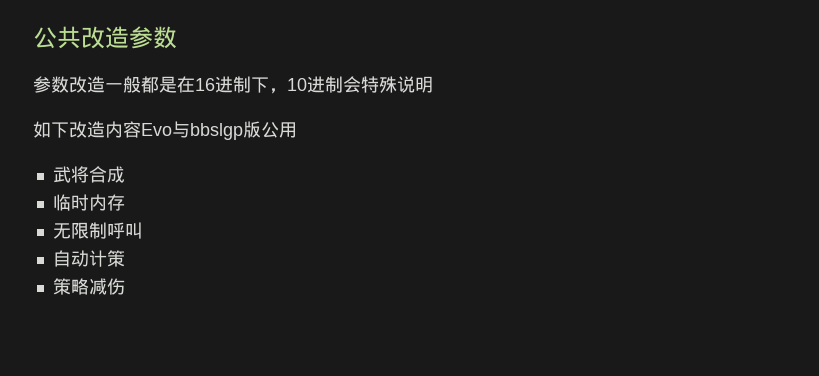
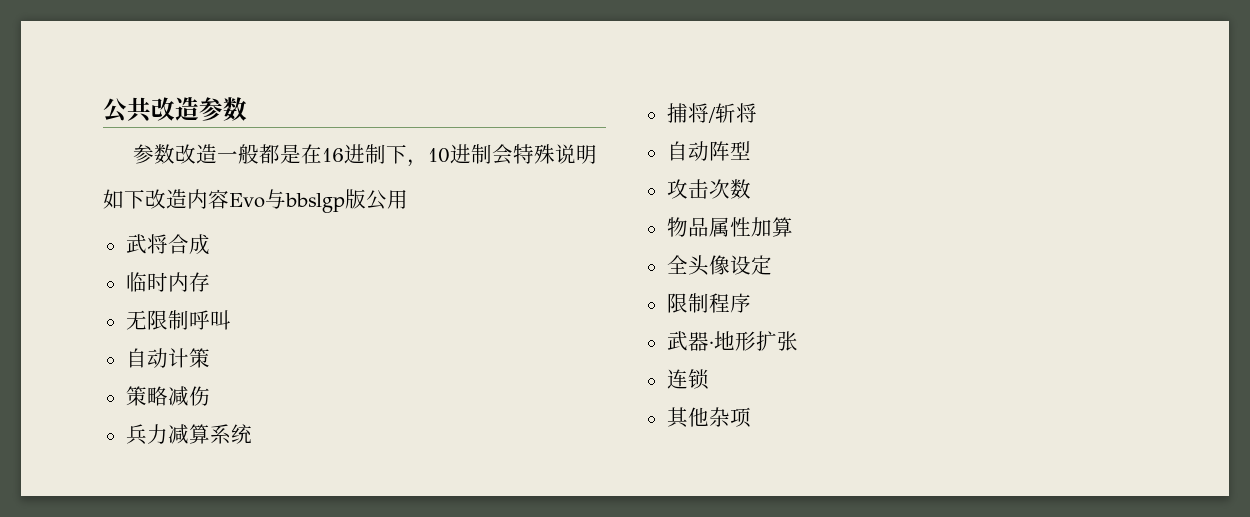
+ 兵力减算系统
+ 捕将/斩将
+ 自动阵型
+ 攻击次数
+ 物品属性加算
+ 全头像设定
+ 限制程序
+ 武器·地形扩张
+ 连锁
+ 其他杂项

